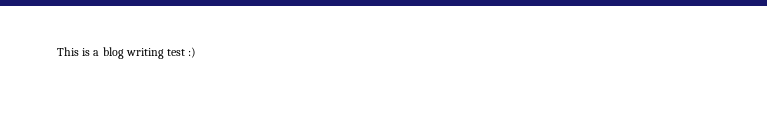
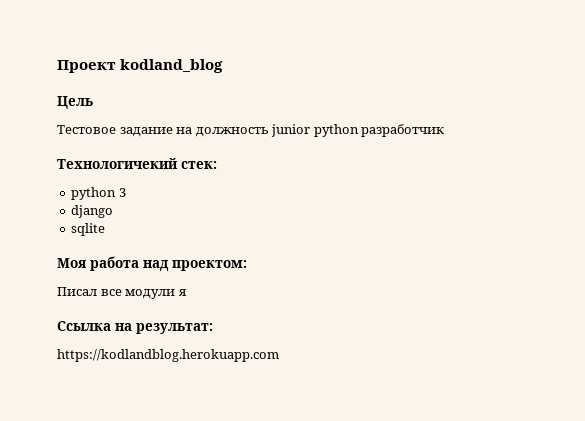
- This is a blog writing test :)
+ Проект kodland_blog
+ Цель
+ Тестовое задание на должность junior python разработчик
+ Технологичекий стек:
+ python 3
+ django
+ sqlite
+ Моя работа над проектом:
+ Писал все модули я
+ Ссылка на результат:
+ https://kodlandblog.herokuapp.com

